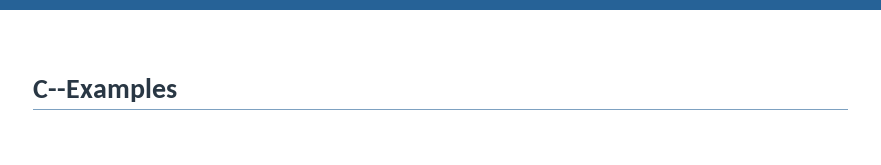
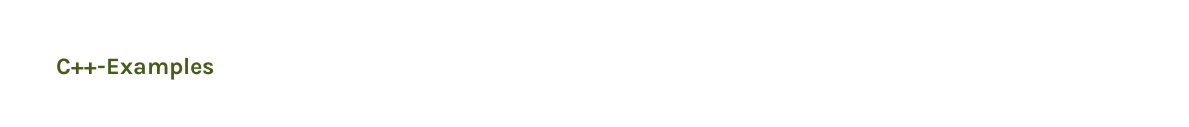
- C--Examples
+ C++-Examples

